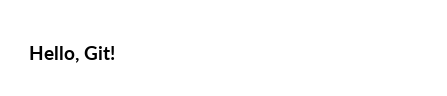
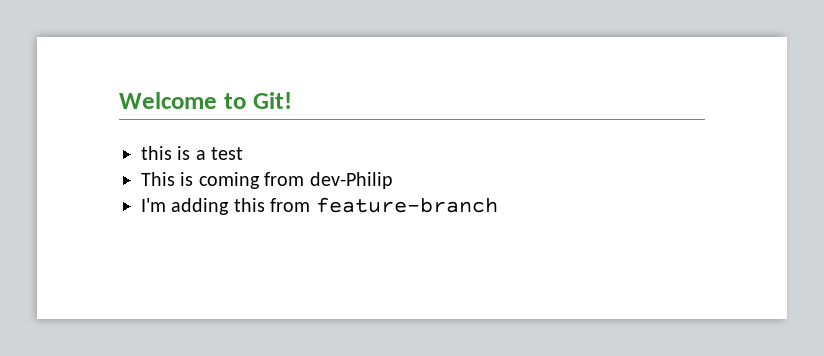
- Hello, Git!
+ Welcome to Git!
+ this is a test
+ This is coming from dev-Philip
+ I'm adding this from feature-branch

